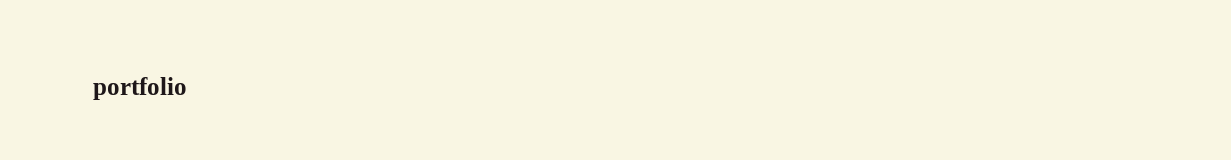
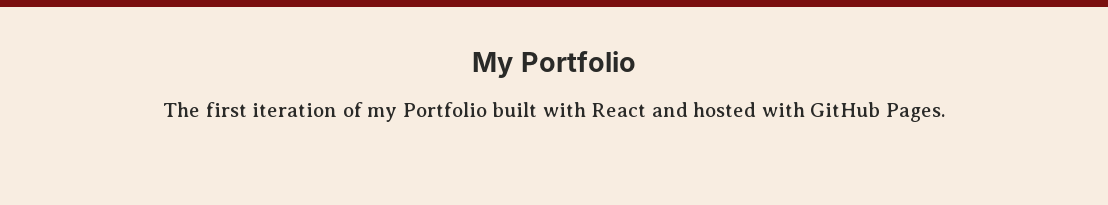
- portfolio
+ My Portfolio
+ The first iteration of my Portfolio built with React and hosted with GitHub Pages.

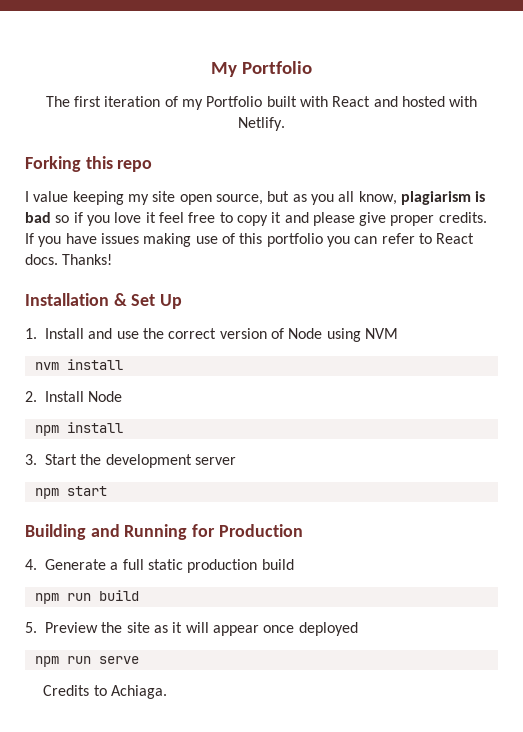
- The first iteration of my Portfolio built with React and hosted with GitHub Pages.
+ The first iteration of my Portfolio built with React and hosted with Netlify.
+ Forking this repo
+ I value keeping my site open source, but as you all know, plagiarism is bad so if you love it feel free to copy it and please give proper credits. If you have issues making use of this portfolio you can refer to React docs. Thanks!
+ Installation & Set Up
+ 1. Install and use the correct version of Node using NVM
+ nvm install
+ 2. Install Node
+ npm install
+ 3. Start the development server
+ npm start
+ Building and Running for Production
+ 4. Generate a full static production build
+ npm run build
+ 5. Preview the site as it will appear once deployed
+ npm run serve
+ Credits to Achiaga.

